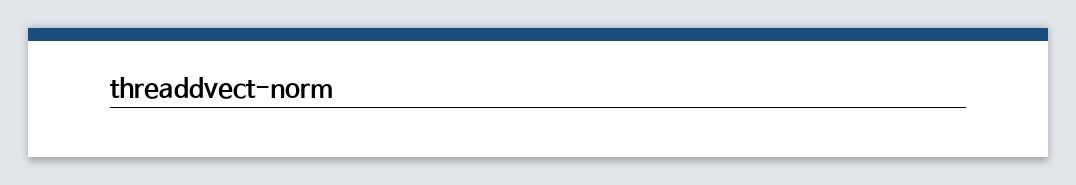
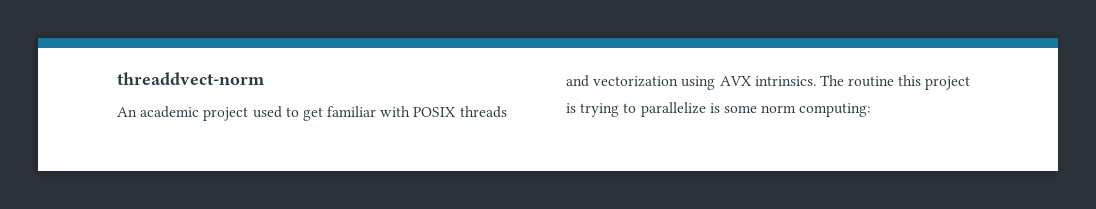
+ An academic project used to get familiar with POSIX threads and vectorization using AVX intrinsics. The routine this project is trying to parallelize is some norm computing:

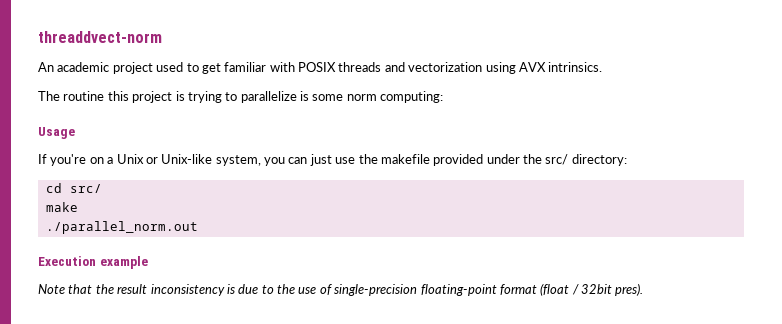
- An academic project used to get familiar with POSIX threads and vectorization using AVX intrinsics. The routine this project is trying to parallelize is some norm computing:
+ An academic project used to get familiar with POSIX threads and vectorization using AVX intrinsics.
+ The routine this project is trying to parallelize is some norm computing:
+ Usage
+ If you're on a Unix or Unix-like system, you can just use the makefile provided under the src/ directory:
+ cd src/
+ make
+ ./parallel_norm.out
+ Execution example
+ Note that the result inconsistency is due to the use of single-precision floating-point format (float / 32bit pres).

